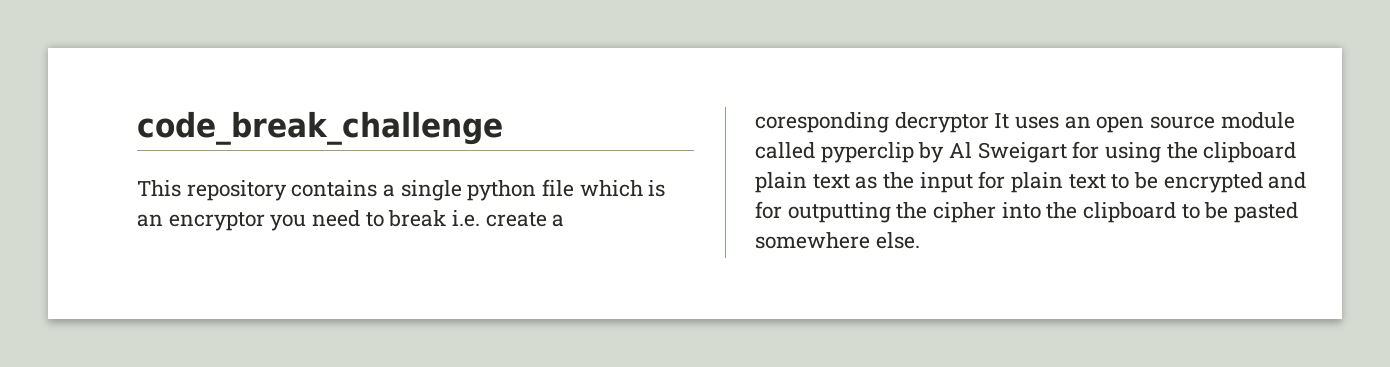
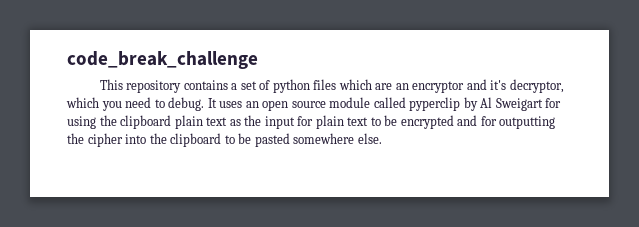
- This repository contains a single python file which is an encryptor you need to break i.e. create a coresponding decryptor It uses an open source module called pyperclip by Al Sweigart for using the clipboard plain text as the input for plain text to be encrypted and for outputting the cipher into the clipboard to be pasted somewhere else.
+ This repository contains a set of python files which are an encryptor and it's decryptor, which you need to debug. It uses an open source module called pyperclip by Al Sweigart for using the clipboard plain text as the input for plain text to be encrypted and for outputting the cipher into the clipboard to be pasted somewhere else.

